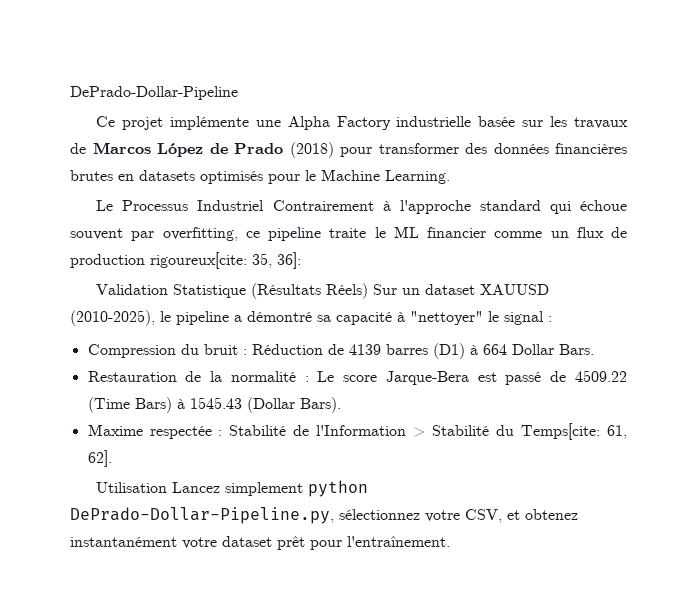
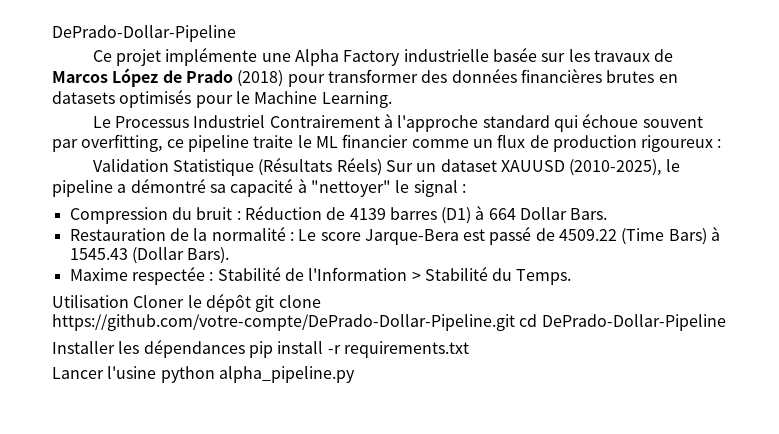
- Le Processus Industriel Contrairement à l'approche standard qui échoue souvent par overfitting, ce pipeline traite le ML financier comme un flux de production rigoureux[cite: 35, 36]:
+ Le Processus Industriel Contrairement à l'approche standard qui échoue souvent par overfitting, ce pipeline traite le ML financier comme un flux de production rigoureux :
- Maxime respectée : Stabilité de l'Information > Stabilité du Temps[cite: 61, 62].
- Utilisation Lancez simplement python DePrado-Dollar-Pipeline.py, sélectionnez votre CSV, et obtenez instantanément votre dataset prêt pour l'entraînement.
+ Maxime respectée : Stabilité de l'Information > Stabilité du Temps.
+ Utilisation Cloner le dépôt git clone https://github.com/votre-compte/DePrado-Dollar-Pipeline.git cd DePrado-Dollar-Pipeline
+ Installer les dépendances pip install -r requirements.txt
+ Lancer l'usine python alpha_pipeline.py

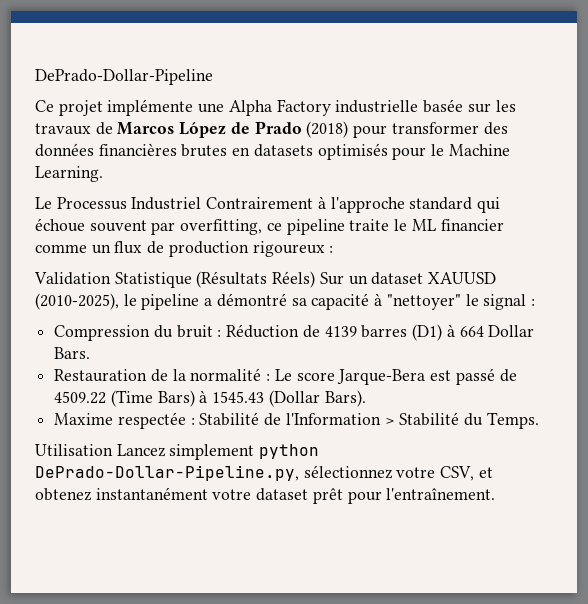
- Utilisation Cloner le dépôt git clone https://github.com/votre-compte/DePrado-Dollar-Pipeline.git cd DePrado-Dollar-Pipeline
- Installer les dépendances pip install -r requirements.txt
- Lancer l'usine python alpha_pipeline.py
+ Utilisation Lancez simplement python DePrado-Dollar-Pipeline.py, sélectionnez votre CSV, et obtenez instantanément votre dataset prêt pour l'entraînement.

